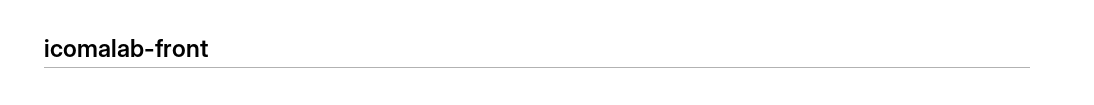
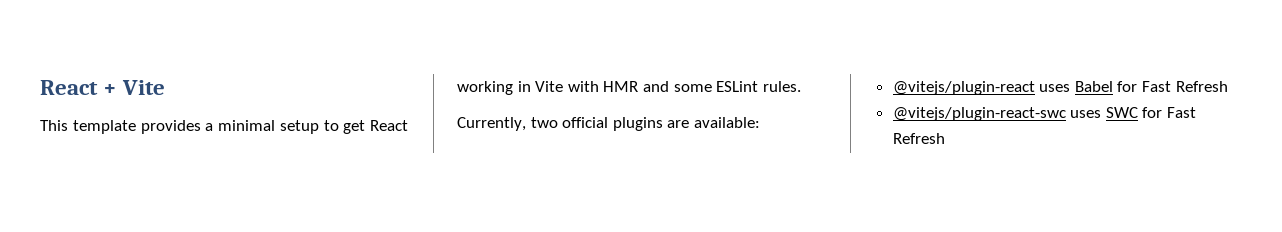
- icomalab-front
+ React + Vite
+ This template provides a minimal setup to get React working in Vite with HMR and some ESLint rules.
+ Currently, two official plugins are available:
+ @vitejs/plugin-react uses Babel for Fast Refresh
+ @vitejs/plugin-react-swc uses SWC for Fast Refresh

